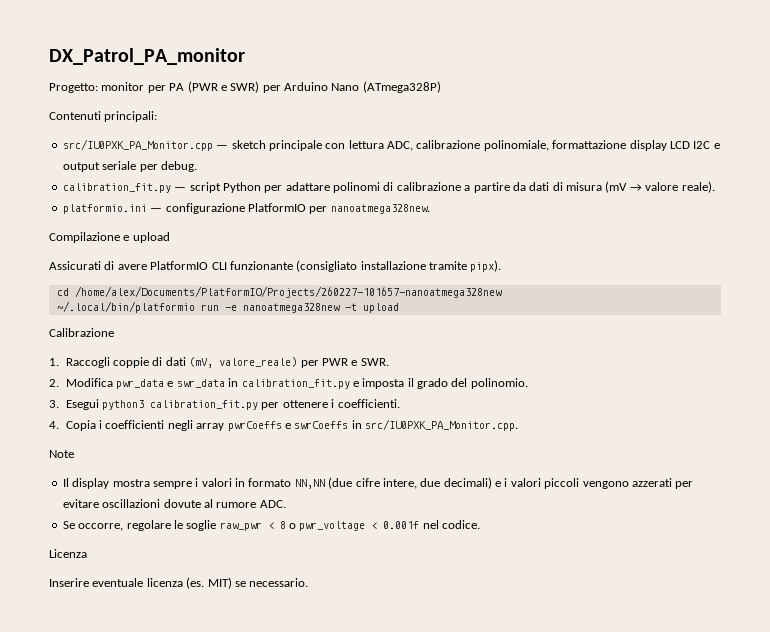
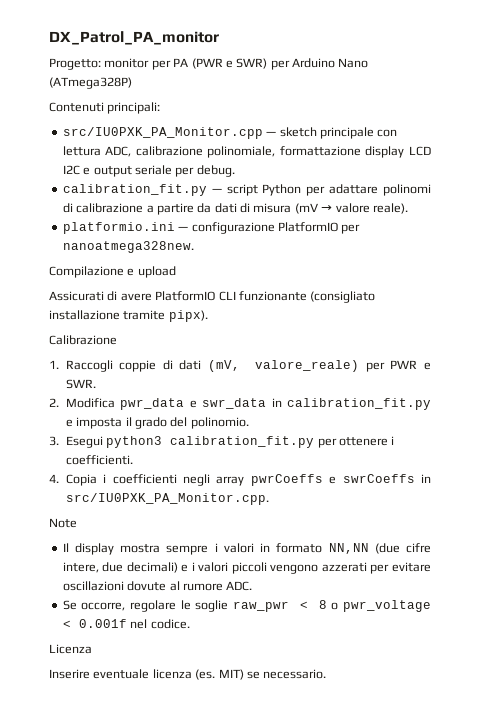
- cd /home/alex/Documents/PlatformIO/Projects/260227-101657-nanoatmega328new
- ~/.local/bin/platformio run -e nanoatmega328new -t upload

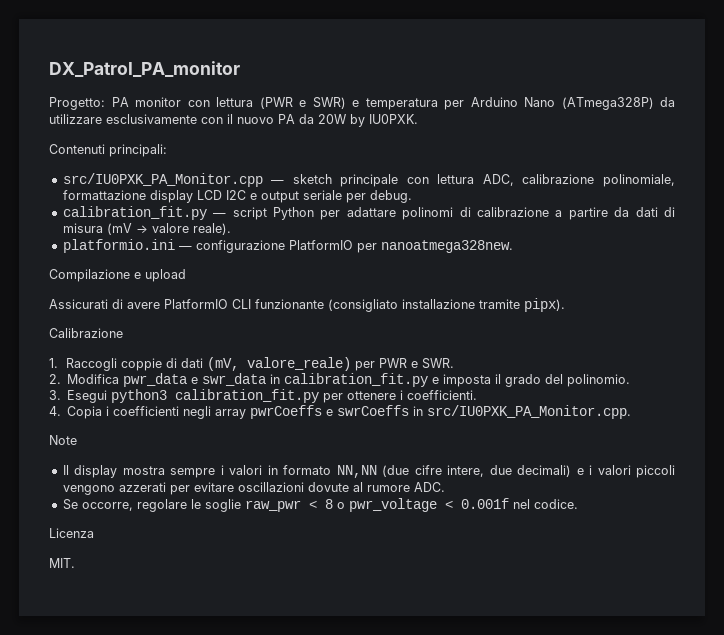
- Progetto: monitor per PA (PWR e SWR) per Arduino Nano (ATmega328P)
+ Progetto: PA monitor con lettura (PWR e SWR) e temperatura per Arduino Nano (ATmega328P) da utilizzare esclusivamente con il nuovo PA da 20W by IU0PXK.
- Inserire eventuale licenza (es. MIT) se necessario.
+ MIT.

